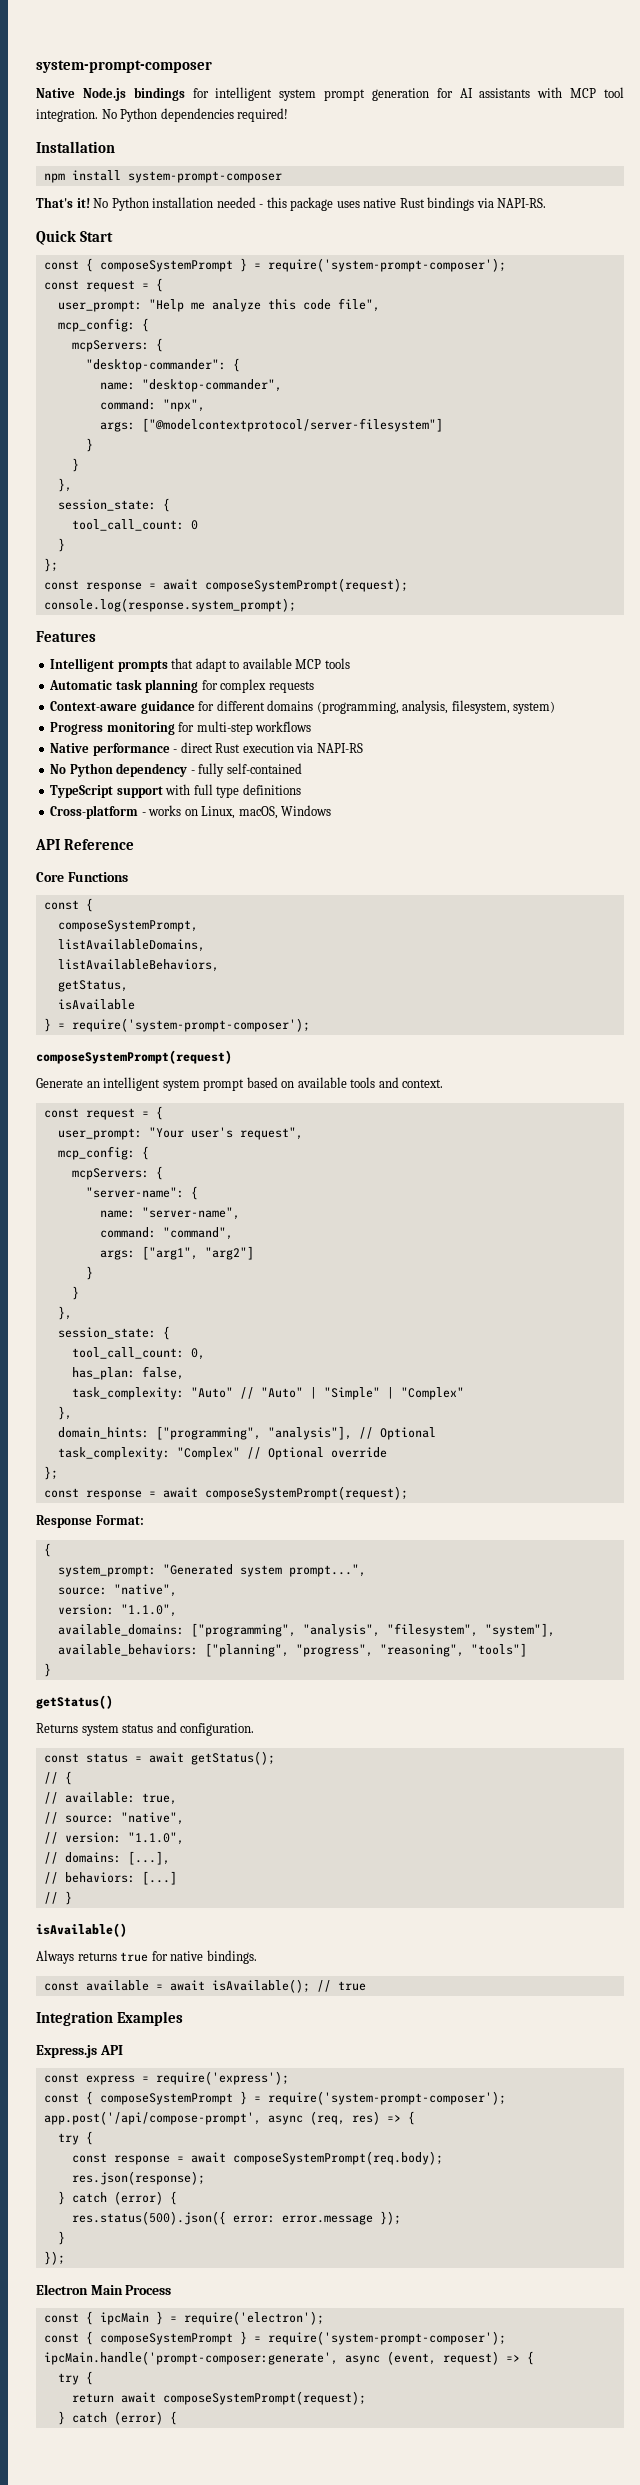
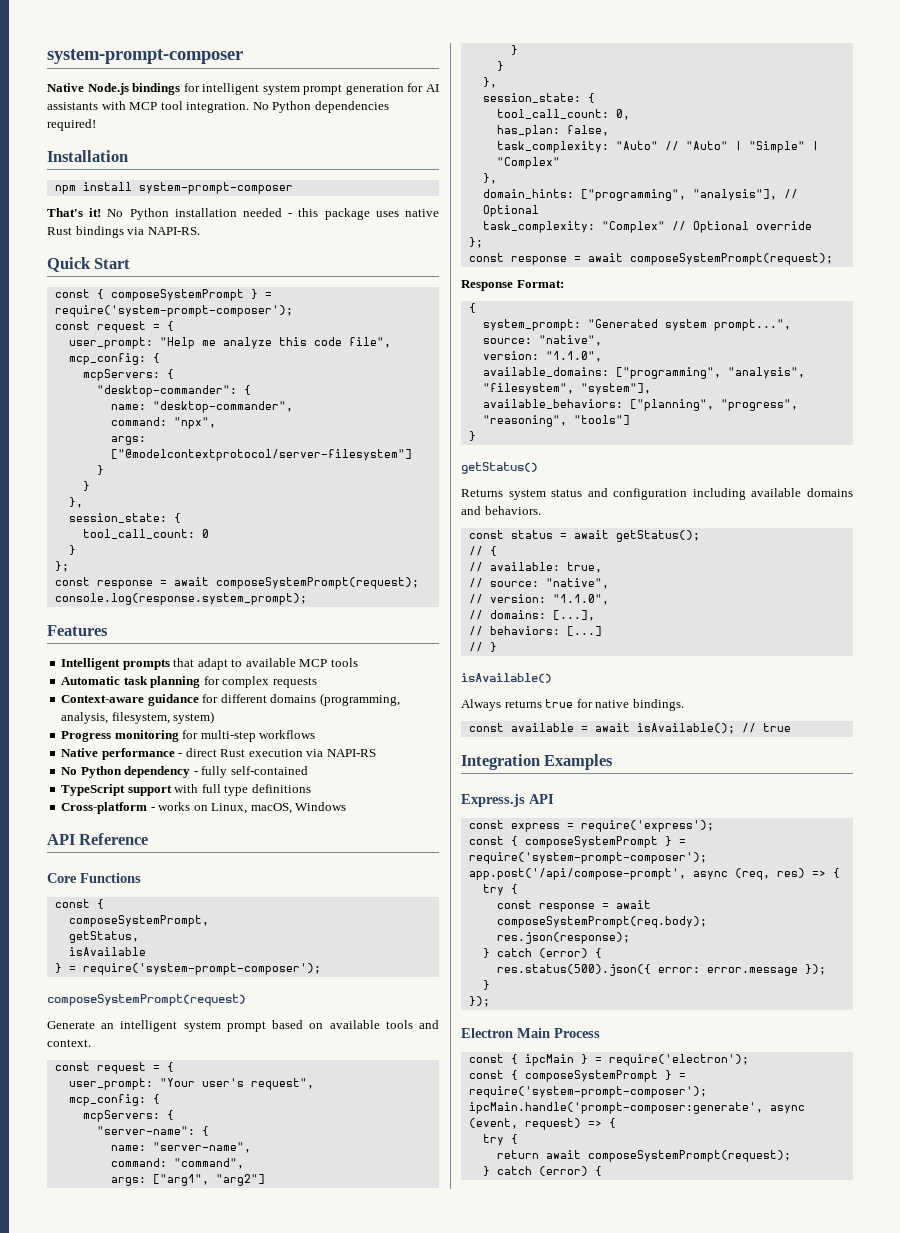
- listAvailableDomains,
- listAvailableBehaviors,
- Returns system status and configuration.
+ Returns system status and configuration including available domains and behaviors.

